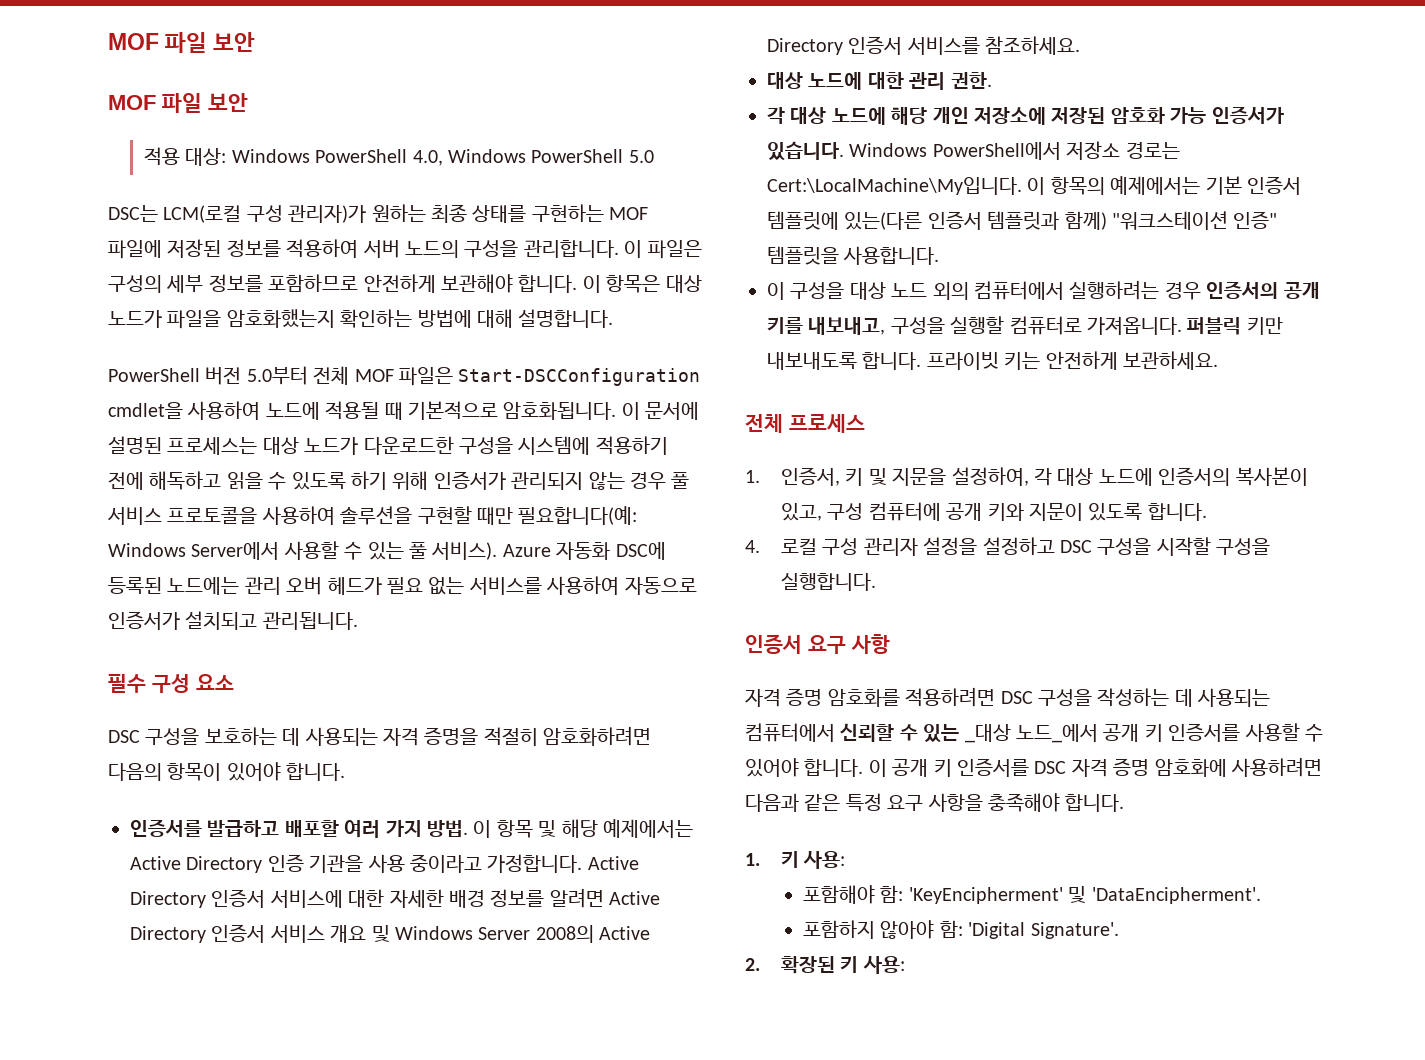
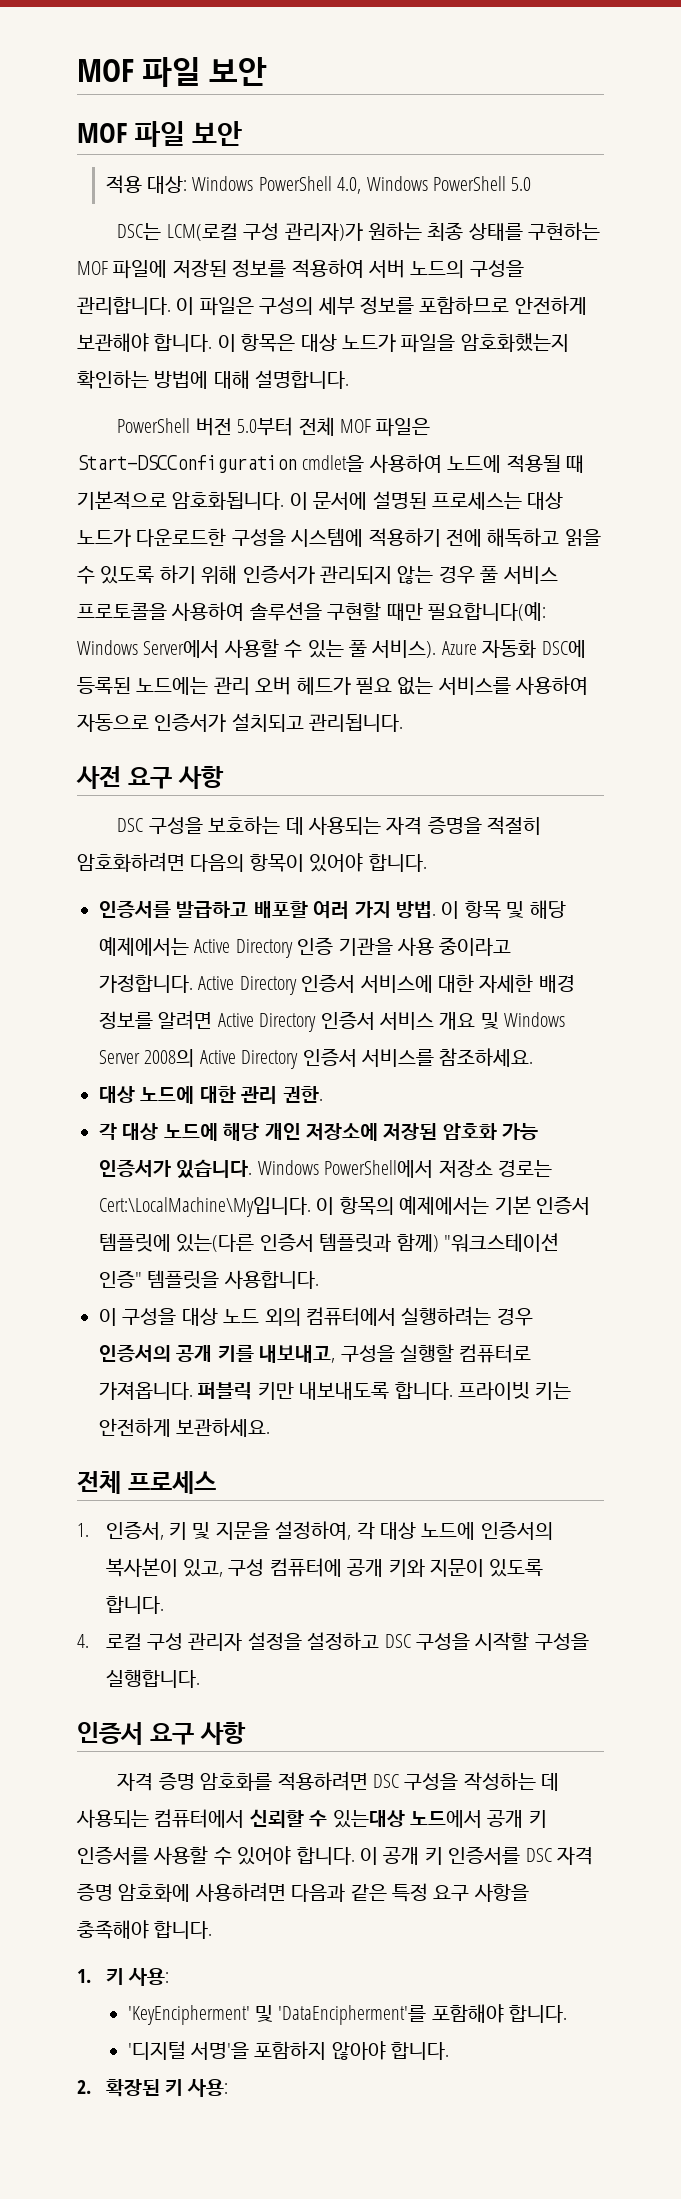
- 필수 구성 요소
+ 사전 요구 사항
- 자격 증명 암호화를 적용하려면 DSC 구성을 작성하는 데 사용되는 컴퓨터에서 신뢰할 수 있는 _대상 노드_에서 공개 키 인증서를 사용할 수 있어야 합니다.
+ 자격 증명 암호화를 적용하려면 DSC 구성을 작성하는 데 사용되는 컴퓨터에서 신뢰할 수 있는대상 노드에서 공개 키 인증서를 사용할 수 있어야 합니다.
- 포함해야 함: 'KeyEncipherment' 및 'DataEncipherment'.
- 포함하지 않아야 함: 'Digital Signature'.
+ 'KeyEncipherment' 및 'DataEncipherment'를 포함해야 합니다.
+ '디지털 서명'을 포함하지 않아야 합니다.

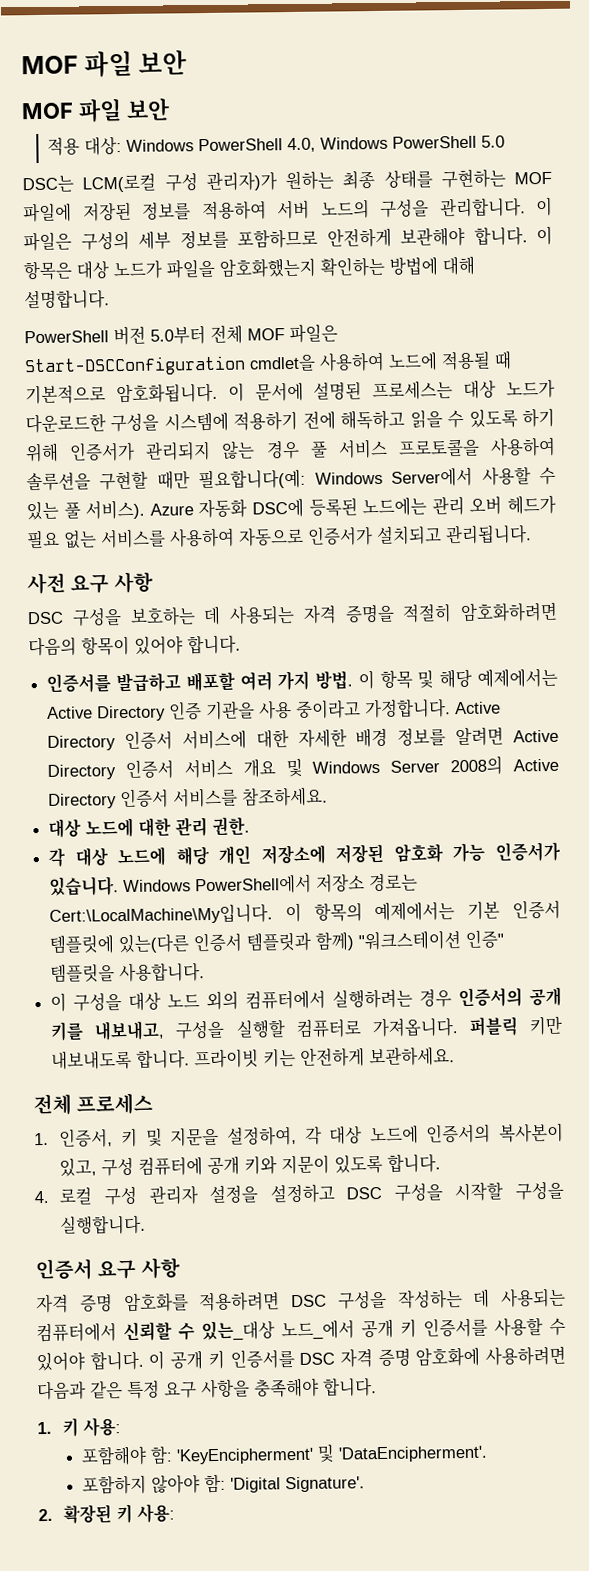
- 자격 증명 암호화를 적용하려면 DSC 구성을 작성하는 데 사용되는 컴퓨터에서 신뢰할 수 있는대상 노드에서 공개 키 인증서를 사용할 수 있어야 합니다.
+ 자격 증명 암호화를 적용하려면 DSC 구성을 작성하는 데 사용되는 컴퓨터에서 신뢰할 수 있는_대상 노드_에서 공개 키 인증서를 사용할 수 있어야 합니다.
- 'KeyEncipherment' 및 'DataEncipherment'를 포함해야 합니다.
- '디지털 서명'을 포함하지 않아야 합니다.
+ 포함해야 함: 'KeyEncipherment' 및 'DataEncipherment'.
+ 포함하지 않아야 함: 'Digital Signature'.

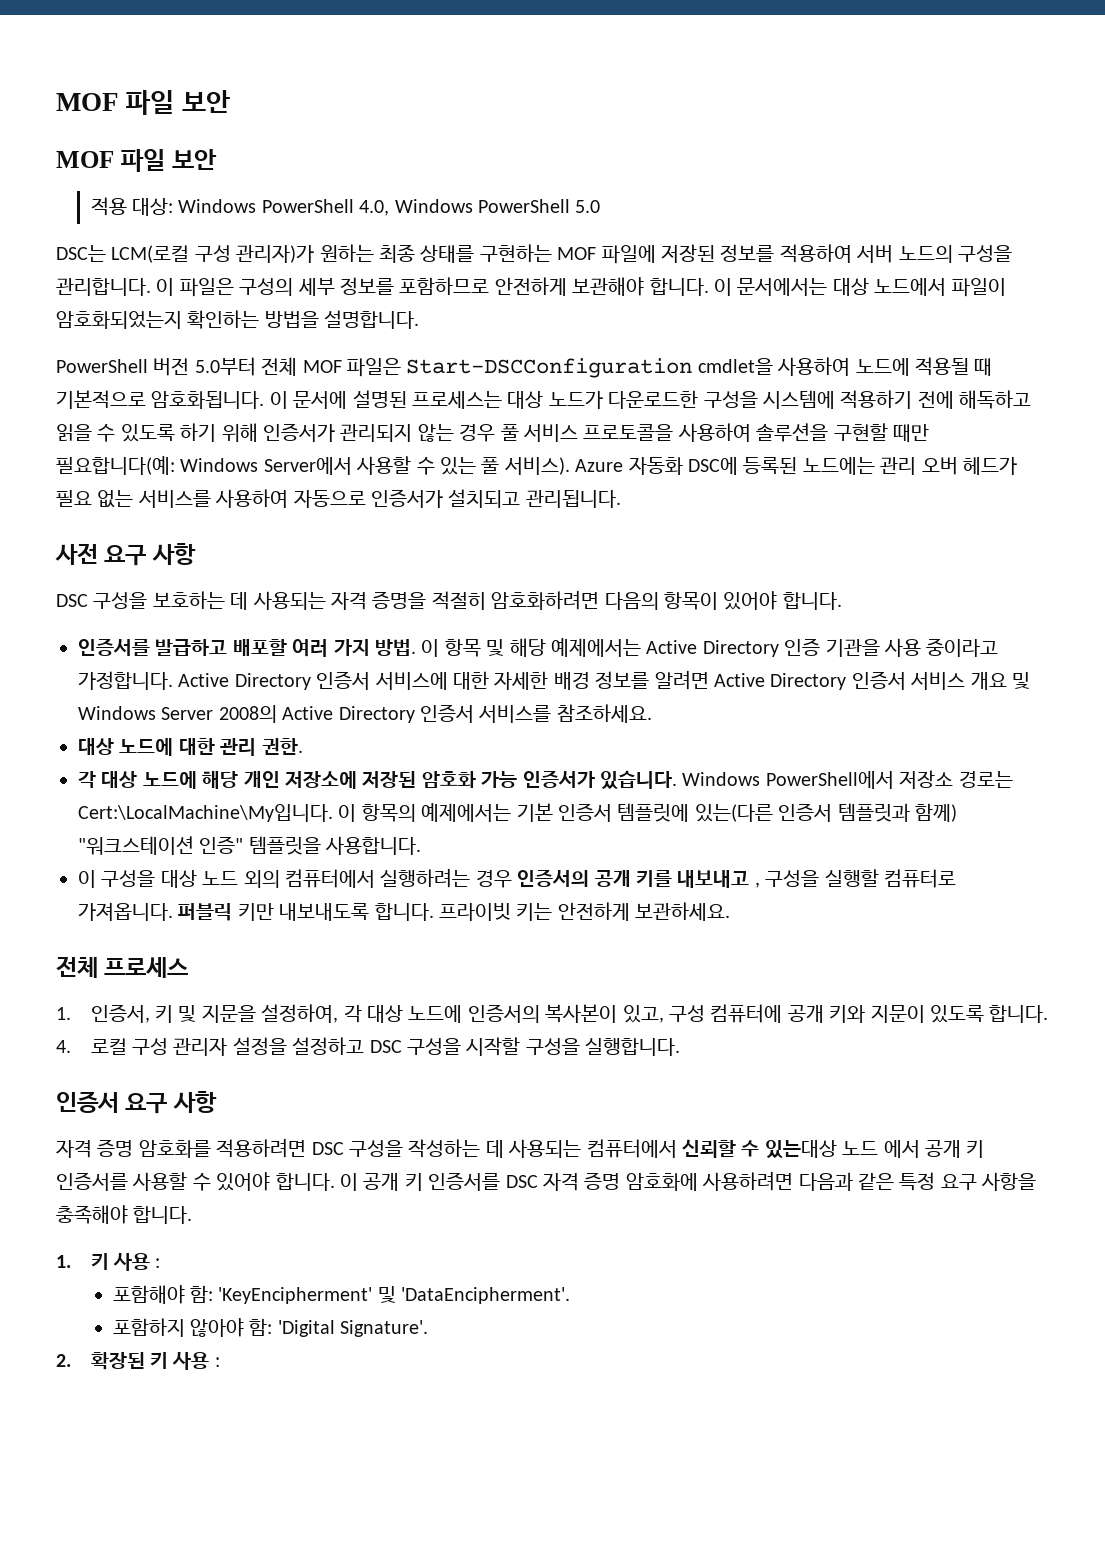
- 이 항목은 대상 노드가 파일을 암호화했는지 확인하는 방법에 대해 설명합니다.
+ 이 문서에서는 대상 노드에서 파일이 암호화되었는지 확인하는 방법을 설명합니다.
- 이 구성을 대상 노드 외의 컴퓨터에서 실행하려는 경우 인증서의 공개 키를 내보내고, 구성을 실행할 컴퓨터로 가져옵니다.
+ 이 구성을 대상 노드 외의 컴퓨터에서 실행하려는 경우 인증서의 공개 키를 내보내고 , 구성을 실행할 컴퓨터로 가져옵니다.
- 자격 증명 암호화를 적용하려면 DSC 구성을 작성하는 데 사용되는 컴퓨터에서 신뢰할 수 있는_대상 노드_에서 공개 키 인증서를 사용할 수 있어야 합니다.
+ 자격 증명 암호화를 적용하려면 DSC 구성을 작성하는 데 사용되는 컴퓨터에서 신뢰할 수 있는대상 노드 에서 공개 키 인증서를 사용할 수 있어야 합니다.
- 1. 키 사용:
+ 1. 키 사용 :
- 2. 확장된 키 사용:
+ 2. 확장된 키 사용 :

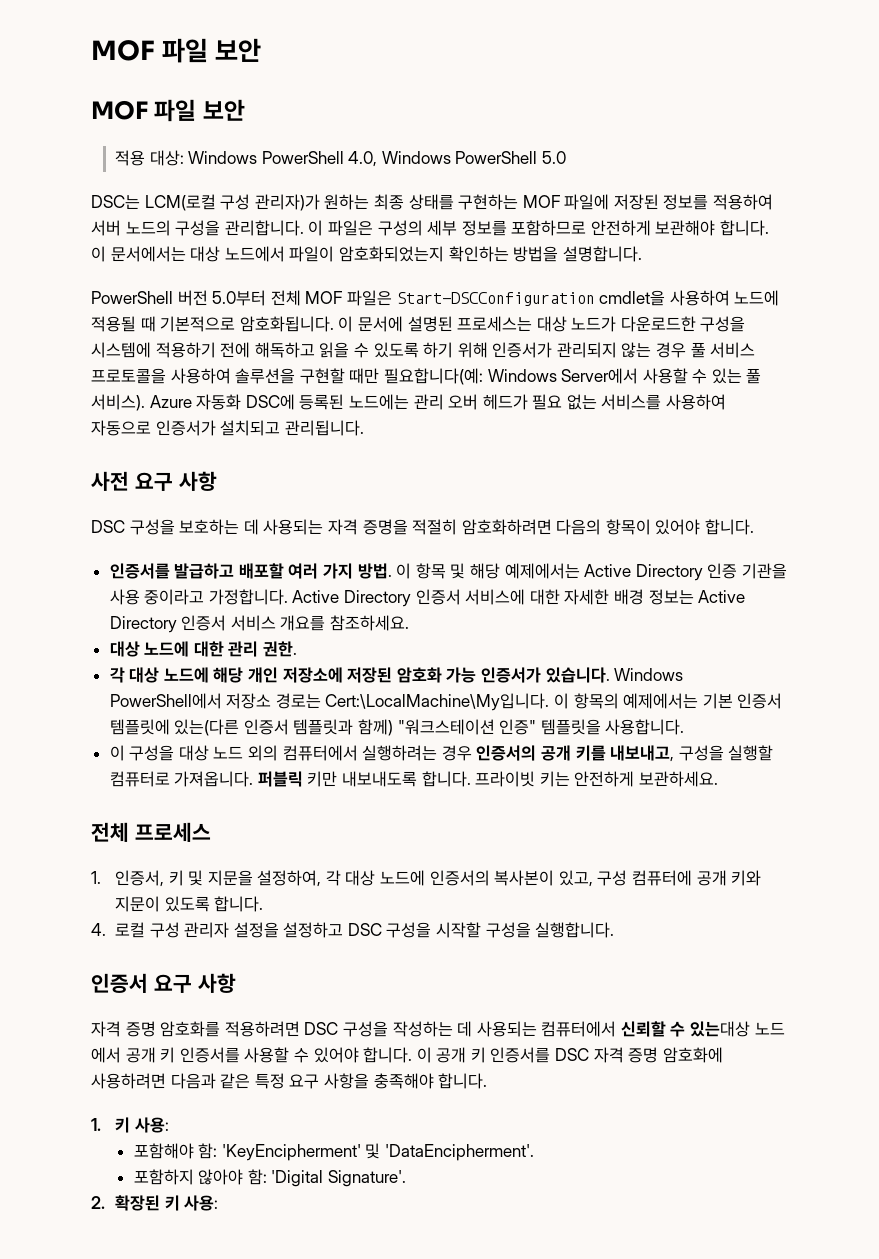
- Active Directory 인증서 서비스에 대한 자세한 배경 정보를 알려면 Active Directory 인증서 서비스 개요 및 Windows Server 2008의 Active Directory 인증서 서비스를 참조하세요.
+ Active Directory 인증서 서비스에 대한 자세한 배경 정보는 Active Directory 인증서 서비스 개요를 참조하세요.
- 이 구성을 대상 노드 외의 컴퓨터에서 실행하려는 경우 인증서의 공개 키를 내보내고 , 구성을 실행할 컴퓨터로 가져옵니다.
+ 이 구성을 대상 노드 외의 컴퓨터에서 실행하려는 경우 인증서의 공개 키를 내보내고, 구성을 실행할 컴퓨터로 가져옵니다.
- 1. 키 사용 :
+ 1. 키 사용:
- 2. 확장된 키 사용 :
+ 2. 확장된 키 사용:

